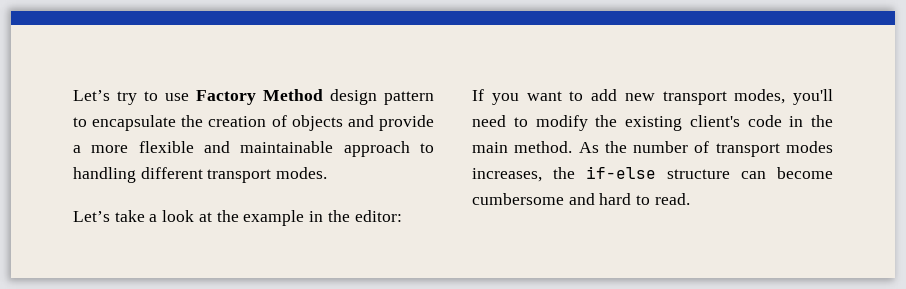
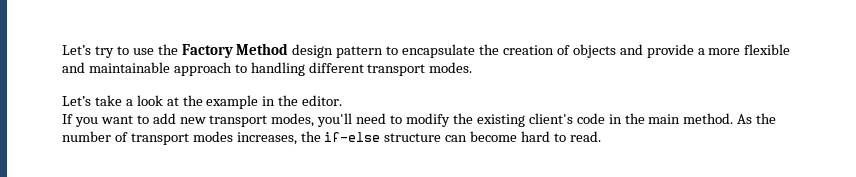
- Let’s try to use Factory Method design pattern to encapsulate the creation of objects and provide a more flexible and maintainable approach to handling different transport modes.
+ Let’s try to use the Factory Method design pattern to encapsulate the creation of objects and provide a more flexible and maintainable approach to handling different transport modes.
- Let’s take a look at the example in the editor:
+ Let’s take a look at the example in the editor.
- As the number of transport modes increases, the if-else structure can become cumbersome and hard to read.
+ As the number of transport modes increases, the if-else structure can become hard to read.

